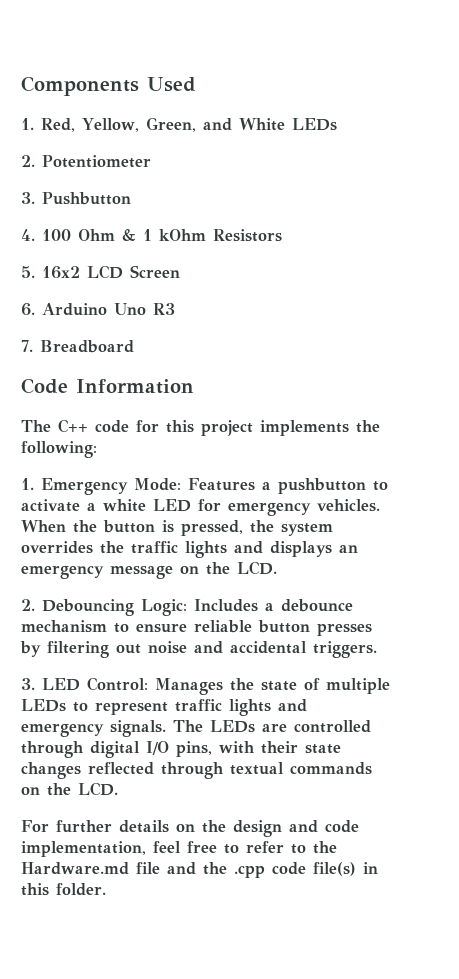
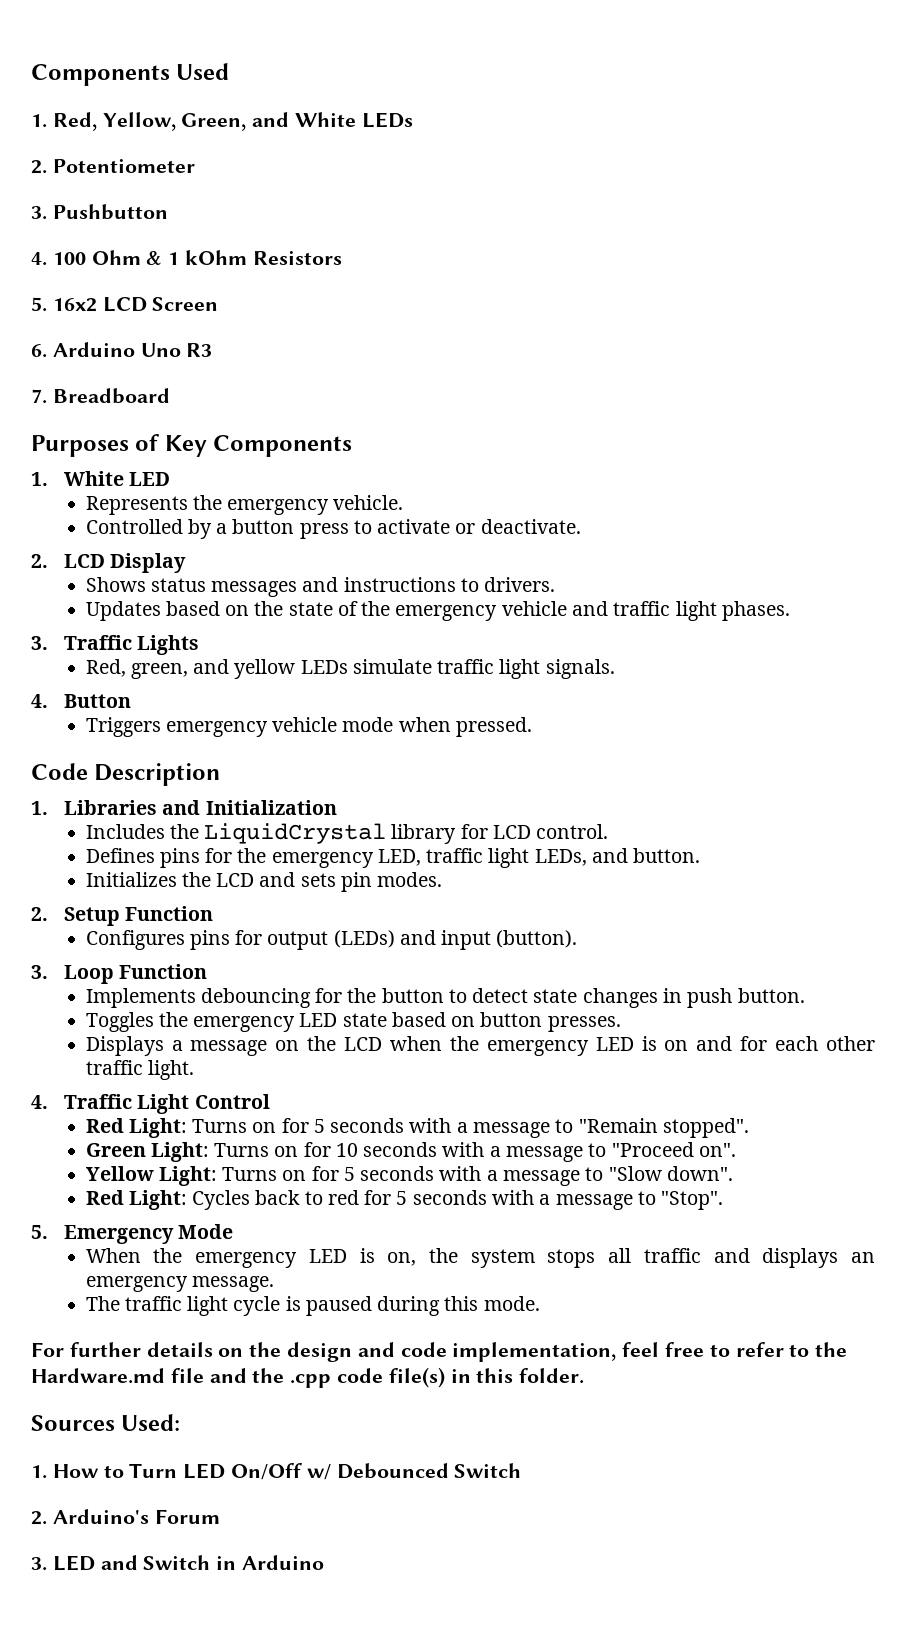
- Code Information
- The C++ code for this project implements the following:
- 1. Emergency Mode: Features a pushbutton to activate a white LED for emergency vehicles. When the button is pressed, the system overrides the traffic lights and displays an emergency message on the LCD.
- 2. Debouncing Logic: Includes a debounce mechanism to ensure reliable button presses by filtering out noise and accidental triggers.
- 3. LED Control: Manages the state of multiple LEDs to represent traffic lights and emergency signals. The LEDs are controlled through digital I/O pins, with their state changes reflected through textual commands on the LCD.
+ Purposes of Key Components
+ 1. White LED
+ Represents the emergency vehicle.
+ Controlled by a button press to activate or deactivate.
+ 2. LCD Display
+ Shows status messages and instructions to drivers.
+ Updates based on the state of the emergency vehicle and traffic light phases.
+ 3. Traffic Lights
+ Red, green, and yellow LEDs simulate traffic light signals.
+ 4. Button
+ Triggers emergency vehicle mode when pressed.
+ Code Description
+ 1. Libraries and Initialization
+ Includes the LiquidCrystal library for LCD control.
+ Defines pins for the emergency LED, traffic light LEDs, and button.
+ Initializes the LCD and sets pin modes.
+ 2. Setup Function
+ Configures pins for output (LEDs) and input (button).
+ 3. Loop Function
+ Implements debouncing for the button to detect state changes in push button.
+ Toggles the emergency LED state based on button presses.
+ Displays a message on the LCD when the emergency LED is on and for each other traffic light.
+ 4. Traffic Light Control
+ Red Light: Turns on for 5 seconds with a message to "Remain stopped".
+ Green Light: Turns on for 10 seconds with a message to "Proceed on".
+ Yellow Light: Turns on for 5 seconds with a message to "Slow down".
+ Red Light: Cycles back to red for 5 seconds with a message to "Stop".
+ 5. Emergency Mode
+ When the emergency LED is on, the system stops all traffic and displays an emergency message.
+ The traffic light cycle is paused during this mode.
+ Sources Used:
+ 1. How to Turn LED On/Off w/ Debounced Switch
+ 2. Arduino's Forum
+ 3. LED and Switch in Arduino

